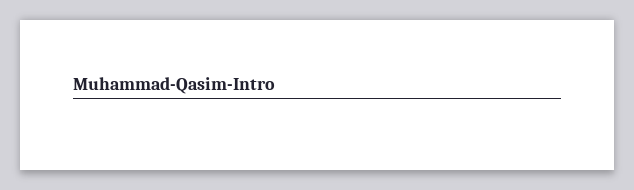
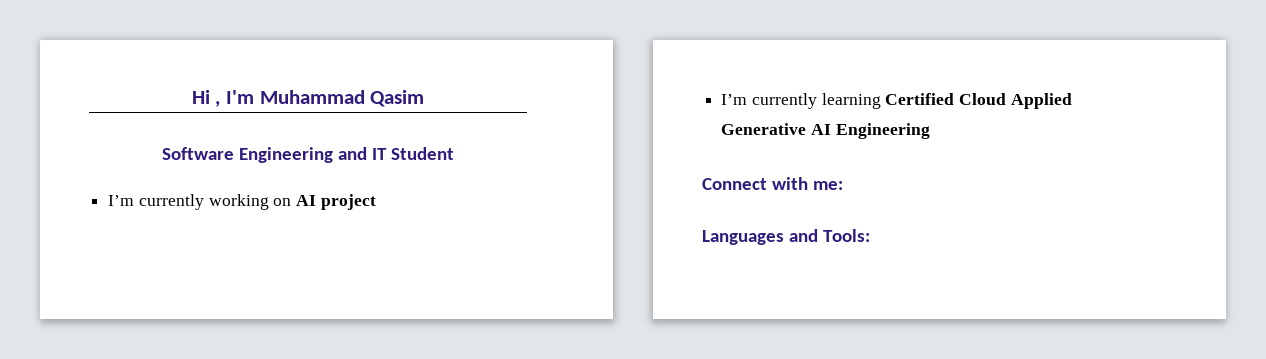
- Muhammad-Qasim-Intro
+ Hi , I'm Muhammad Qasim
+ Software Engineering and IT Student
+ I’m currently working on AI project
+ I’m currently learning Certified Cloud Applied Generative AI Engineering
+ Connect with me:
+ Languages and Tools:

